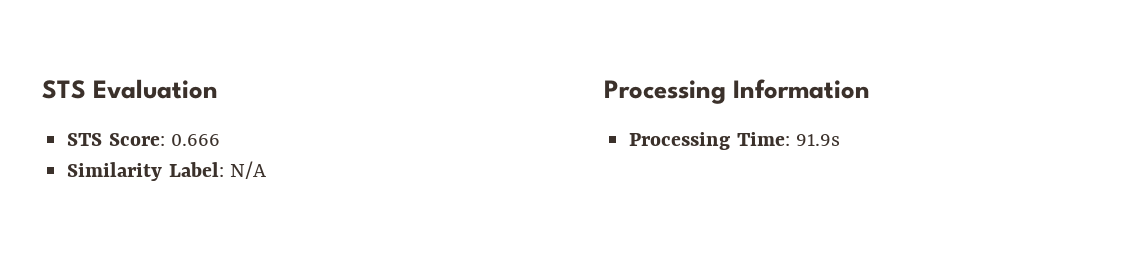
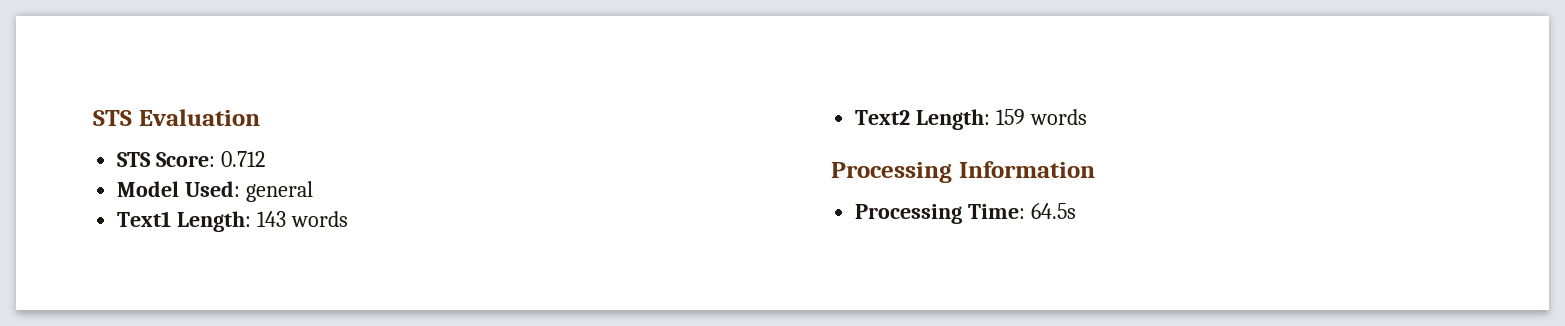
- STS Score: 0.666
- Similarity Label: N/A
+ STS Score: 0.712
+ Model Used: general
+ Text1 Length: 143 words
+ Text2 Length: 159 words
- Processing Time: 91.9s
+ Processing Time: 64.5s

